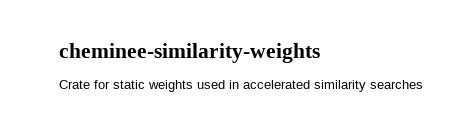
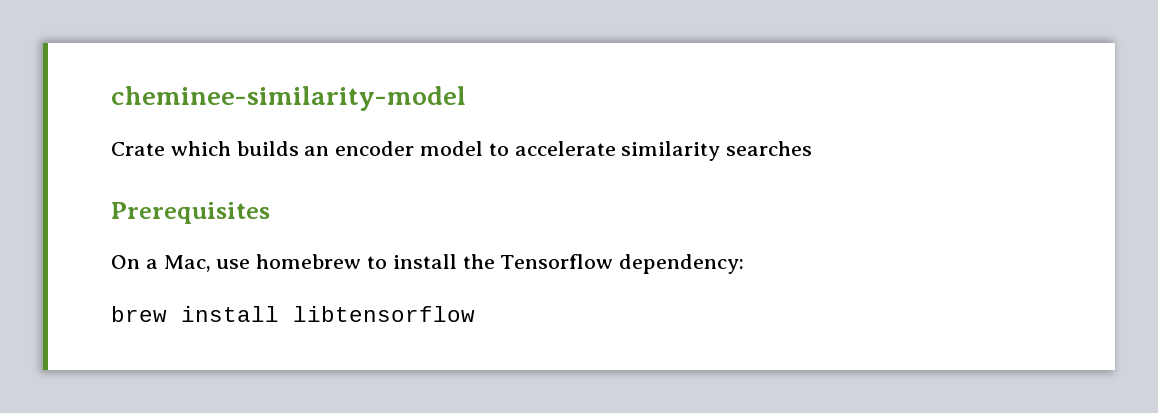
- cheminee-similarity-weights
+ cheminee-similarity-model
- Crate for static weights used in accelerated similarity searches
+ Crate which builds an encoder model to accelerate similarity searches
+ Prerequisites
+ On a Mac, use homebrew to install the Tensorflow dependency:
+ brew install libtensorflow

